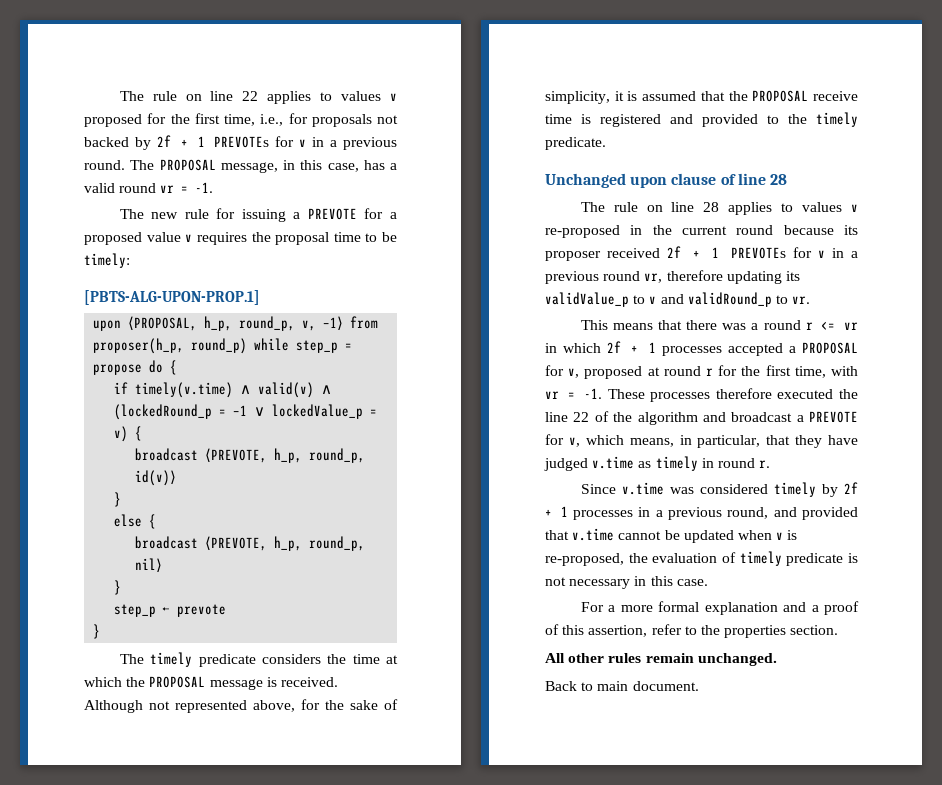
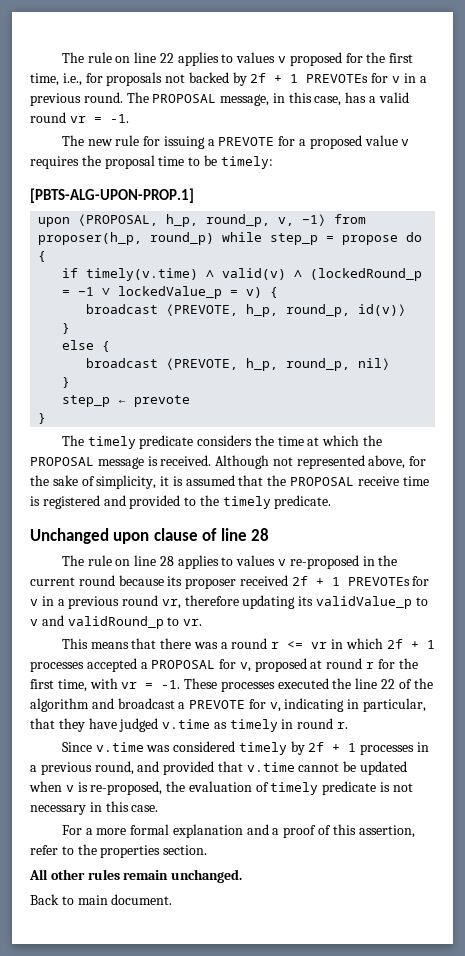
- These processes therefore executed the line 22 of the algorithm and broadcast a PREVOTE for v, which means, in particular, that they have judged v.time as timely in round r.
+ These processes executed the line 22 of the algorithm and broadcast a PREVOTE for v, indicating in particular, that they have judged v.time as timely in round r.

